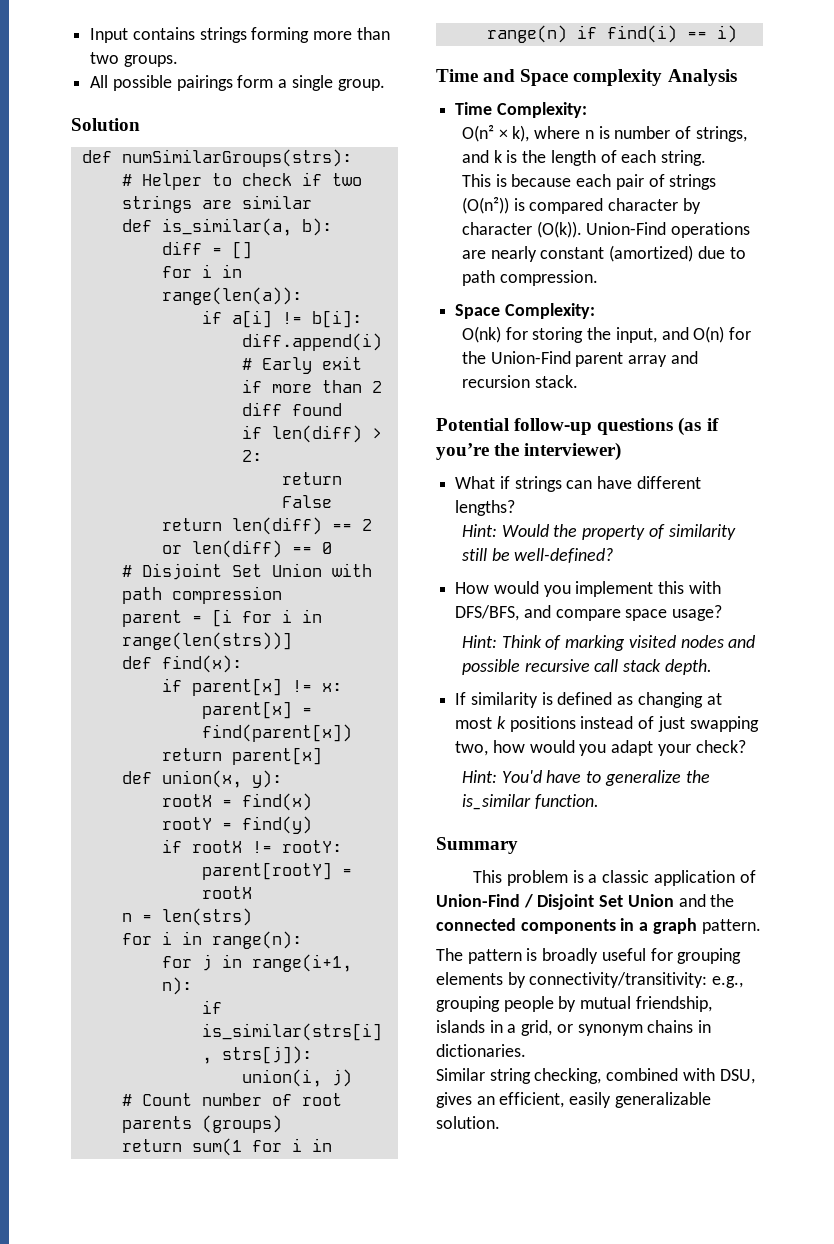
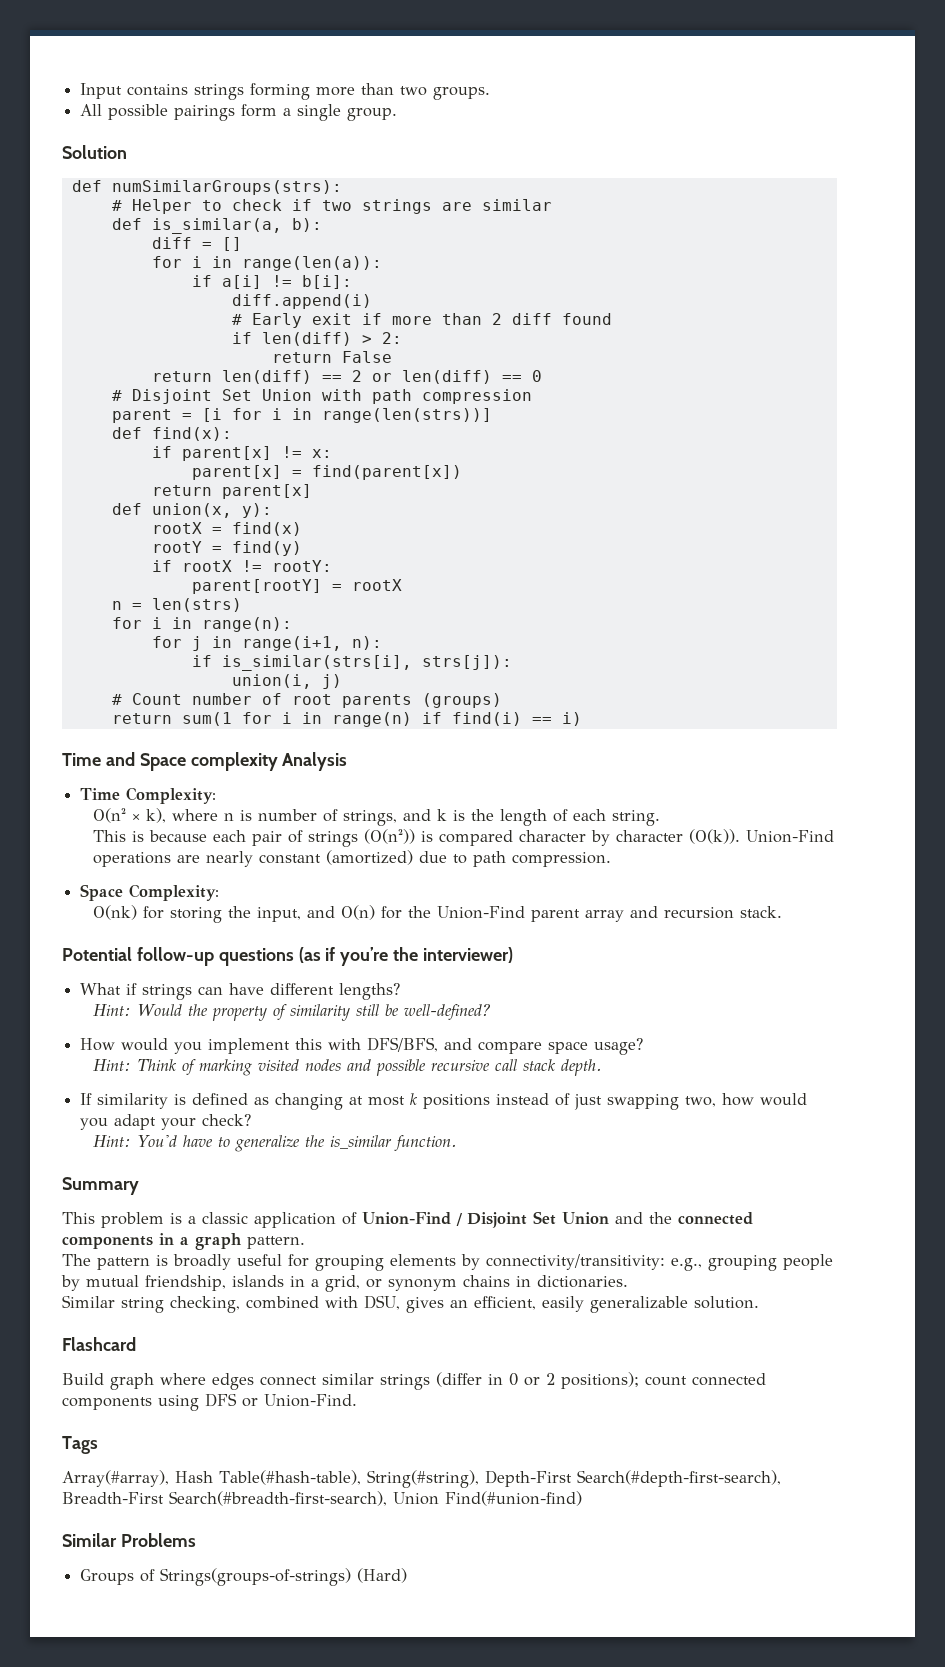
+ Flashcard
+ Build graph where edges connect similar strings (differ in 0 or 2 positions); count connected components using DFS or Union-Find.
+ Tags
+ Array(#array), Hash Table(#hash-table), String(#string), Depth-First Search(#depth-first-search), Breadth-First Search(#breadth-first-search), Union Find(#union-find)
+ Similar Problems
+ Groups of Strings(groups-of-strings) (Hard)

